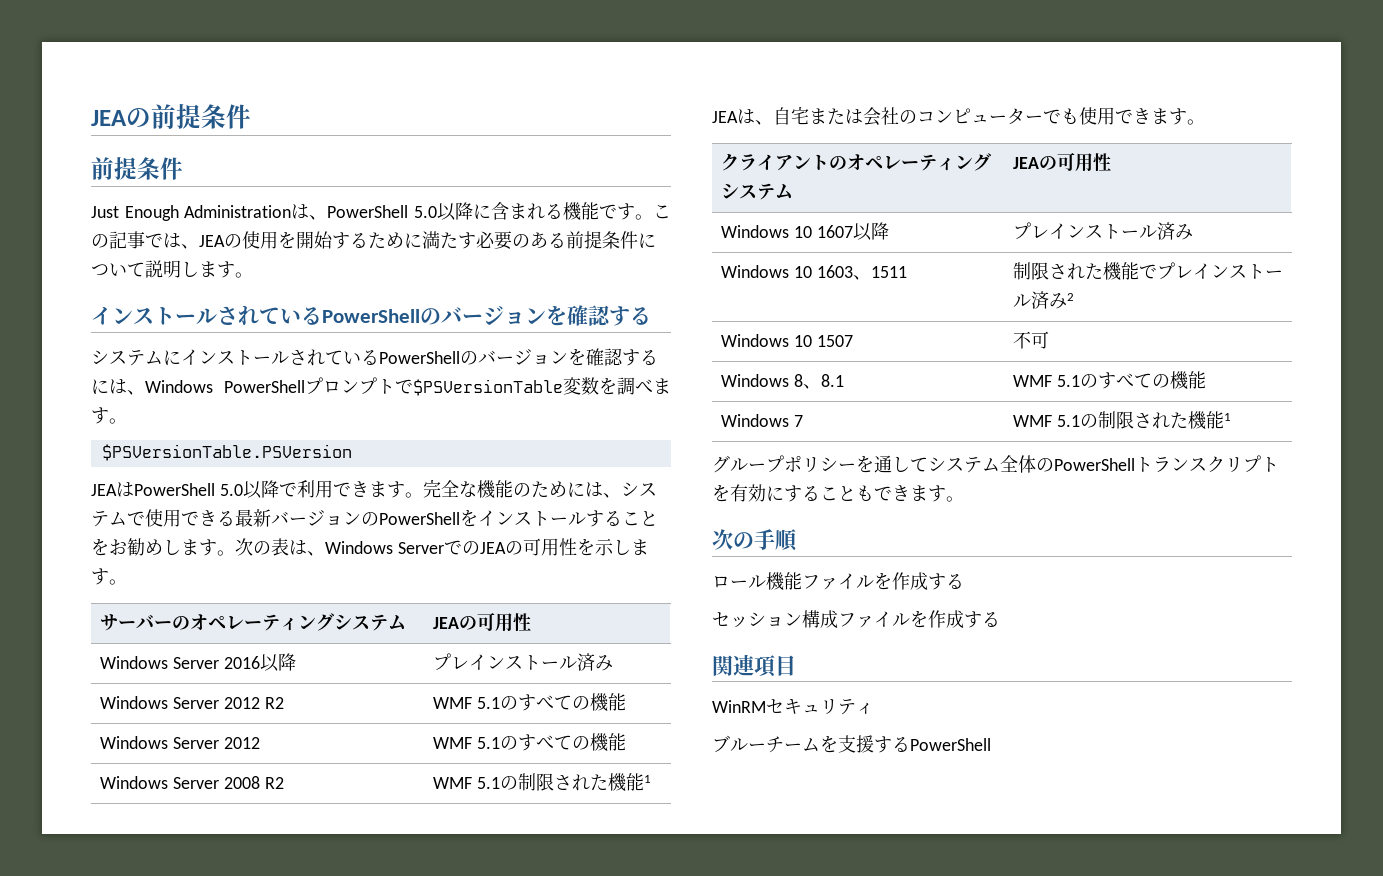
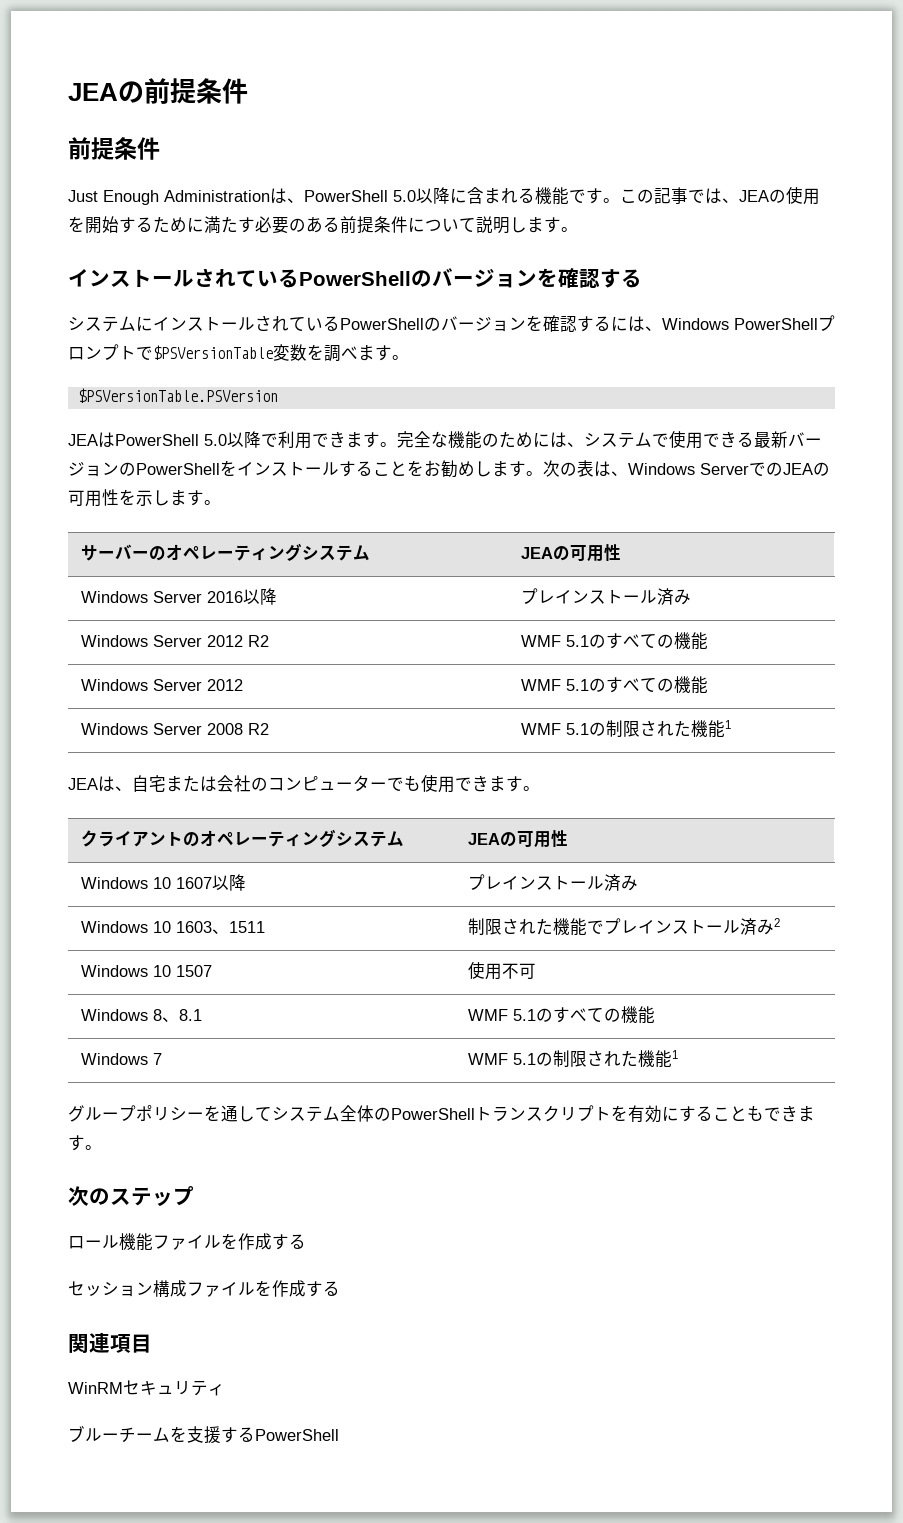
- Windows 10 1507 | 不可
+ Windows 10 1507 | 使用不可
- 次の手順
+ 次のステップ

